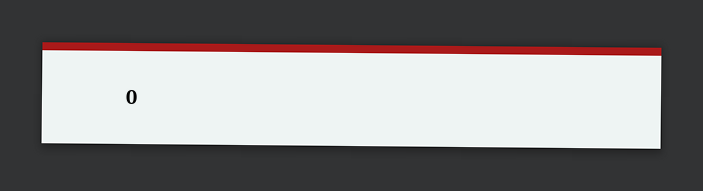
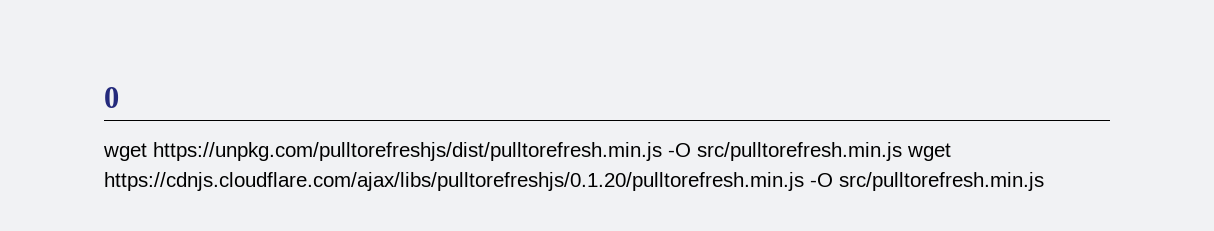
+ wget https://unpkg.com/pulltorefreshjs/dist/pulltorefresh.min.js -O src/pulltorefresh.min.js wget https://cdnjs.cloudflare.com/ajax/libs/pulltorefreshjs/0.1.20/pulltorefresh.min.js -O src/pulltorefresh.min.js

